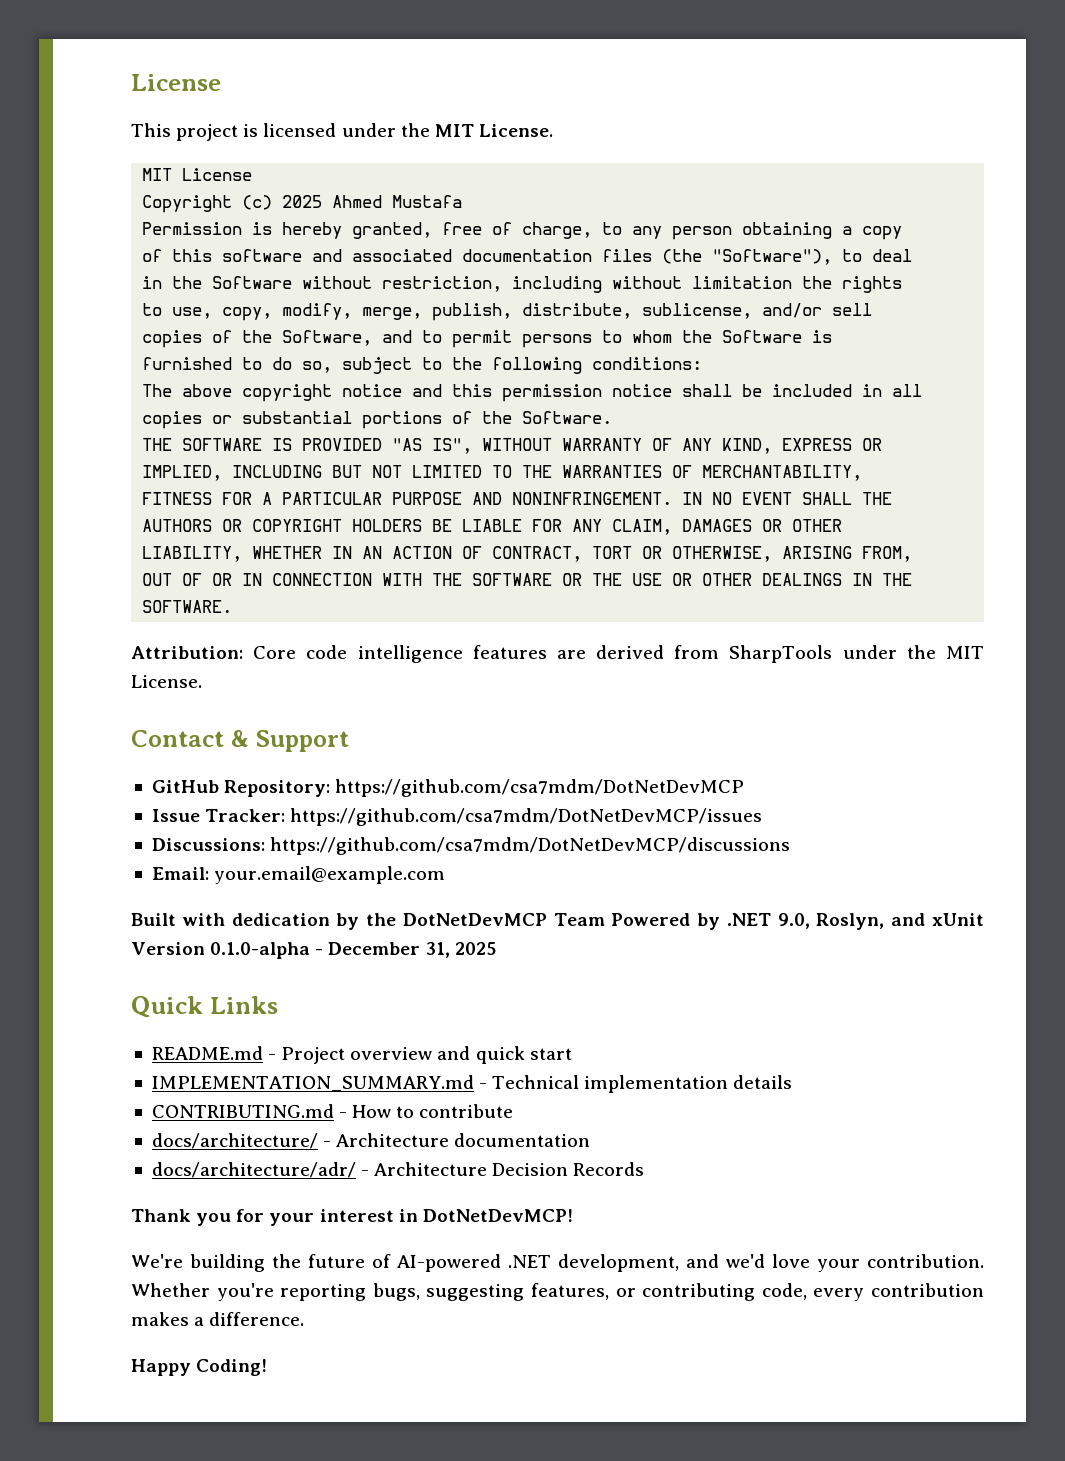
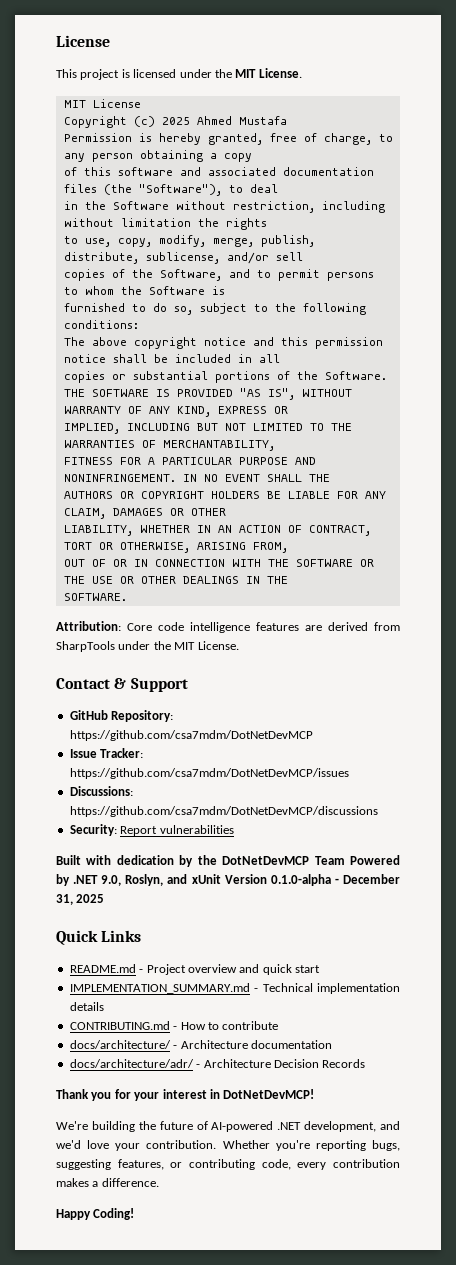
- Email: your.email@example.com
+ Security: Report vulnerabilities

